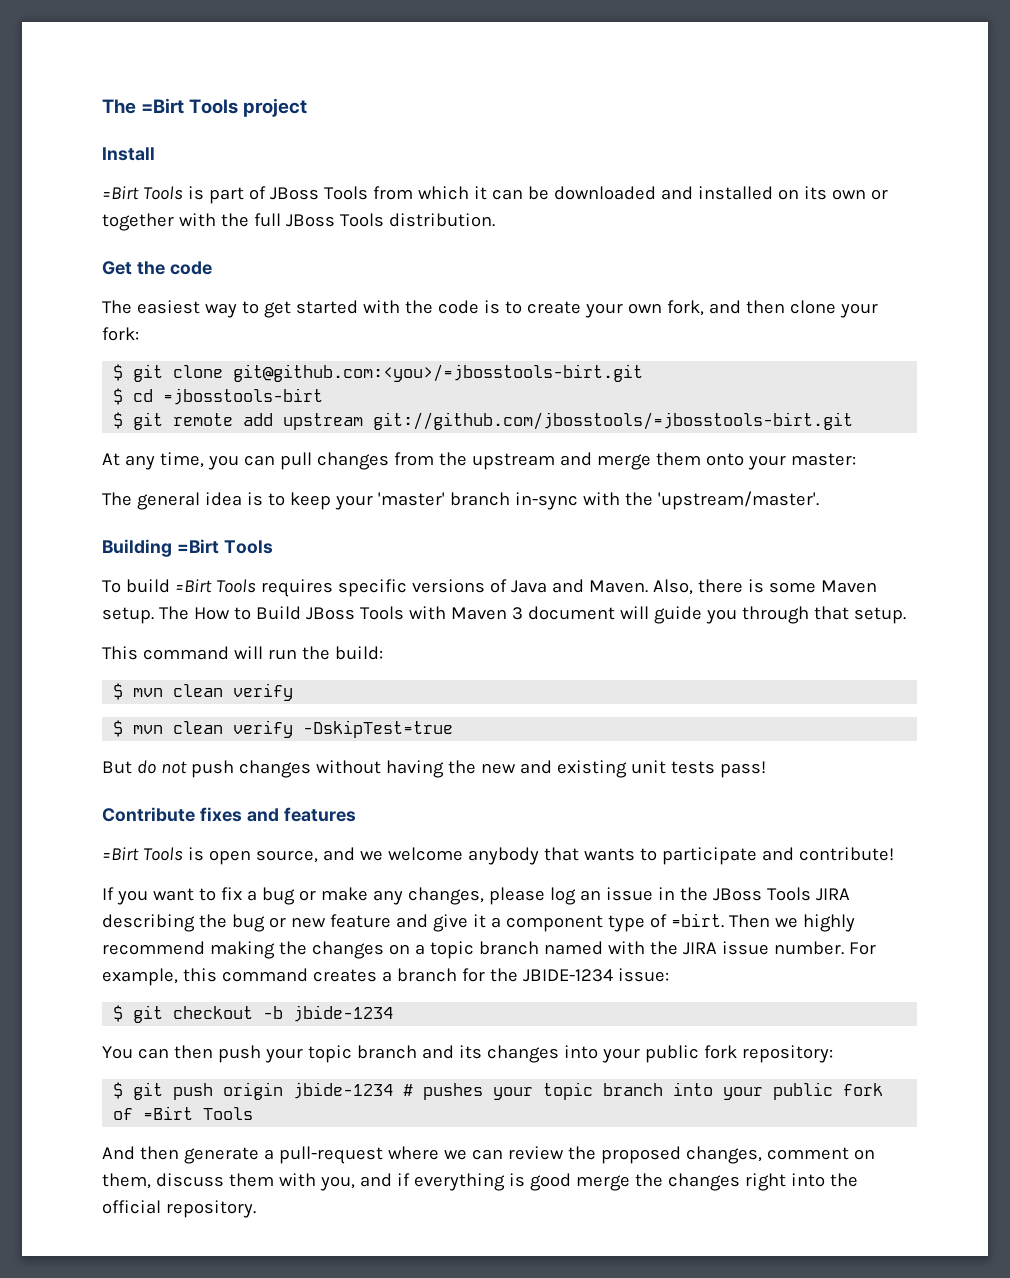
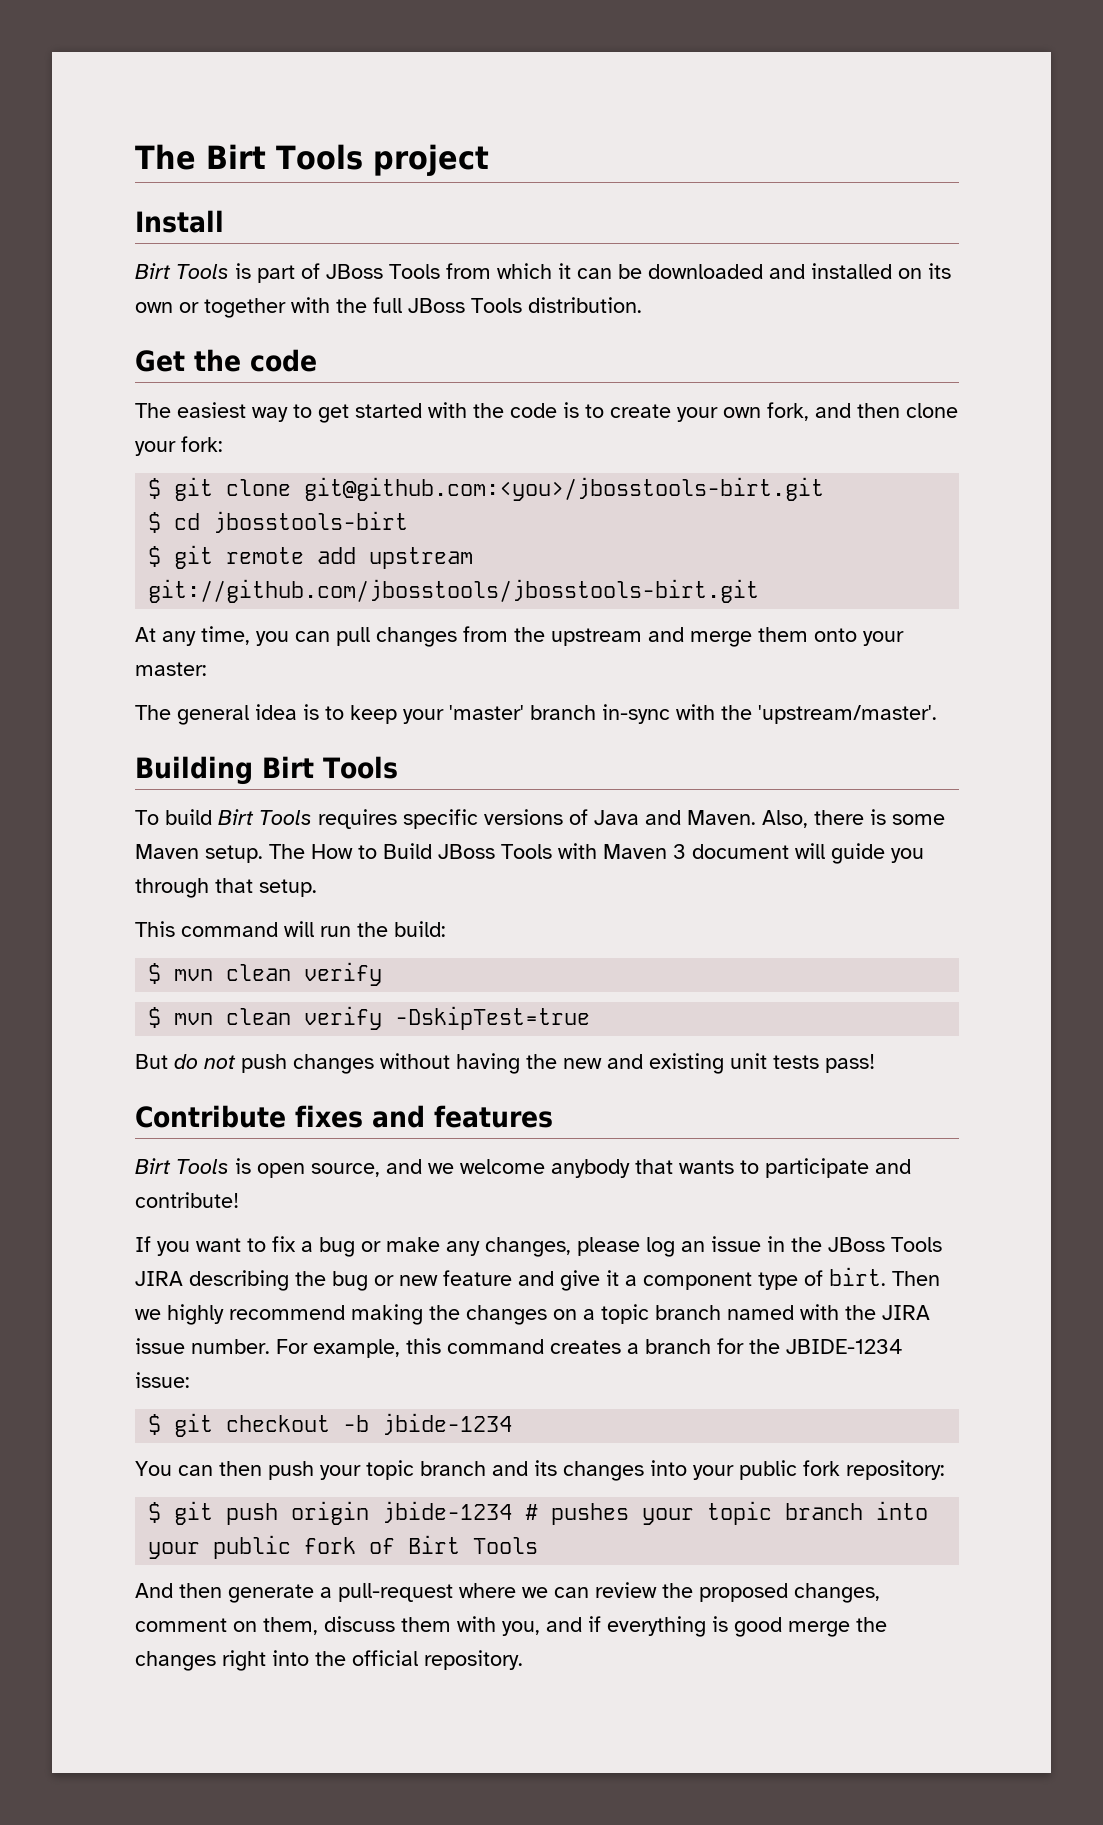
- The =Birt Tools project
+ The Birt Tools project
- =Birt Tools is part of JBoss Tools from which it can be downloaded and installed on its own or together with the full JBoss Tools distribution.
+ Birt Tools is part of JBoss Tools from which it can be downloaded and installed on its own or together with the full JBoss Tools distribution.
- $ git clone git@github.com:<you>/=jbosstools-birt.git
+ $ git clone git@github.com:<you>/jbosstools-birt.git
- $ cd =jbosstools-birt
+ $ cd jbosstools-birt
- $ git remote add upstream git://github.com/jbosstools/=jbosstools-birt.git
+ $ git remote add upstream git://github.com/jbosstools/jbosstools-birt.git
- Building =Birt Tools
+ Building Birt Tools
- To build =Birt Tools requires specific versions of Java and Maven.
+ To build Birt Tools requires specific versions of Java and Maven.
- =Birt Tools is open source, and we welcome anybody that wants to participate and contribute!
+ Birt Tools is open source, and we welcome anybody that wants to participate and contribute!
- If you want to fix a bug or make any changes, please log an issue in the JBoss Tools JIRA describing the bug or new feature and give it a component type of =birt.
+ If you want to fix a bug or make any changes, please log an issue in the JBoss Tools JIRA describing the bug or new feature and give it a component type of birt.
- $ git push origin jbide-1234 # pushes your topic branch into your public fork of =Birt Tools
+ $ git push origin jbide-1234 # pushes your topic branch into your public fork of Birt Tools

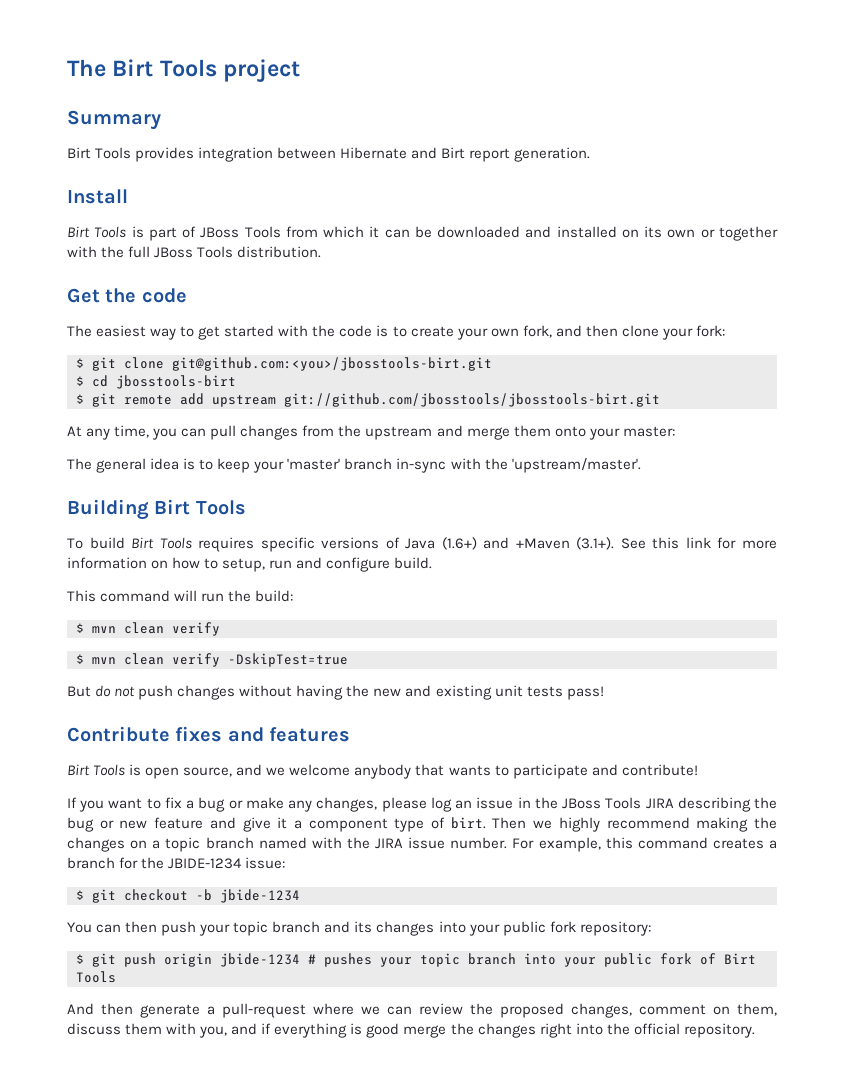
+ Summary
+ Birt Tools provides integration between Hibernate and Birt report generation.
- To build Birt Tools requires specific versions of Java and Maven. Also, there is some Maven setup. The How to Build JBoss Tools with Maven 3 document will guide you through that setup.
+ To build Birt Tools requires specific versions of Java (1.6+) and +Maven (3.1+). See this link for more information on how to setup, run and configure build.

